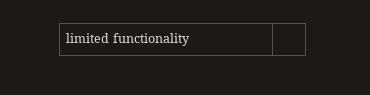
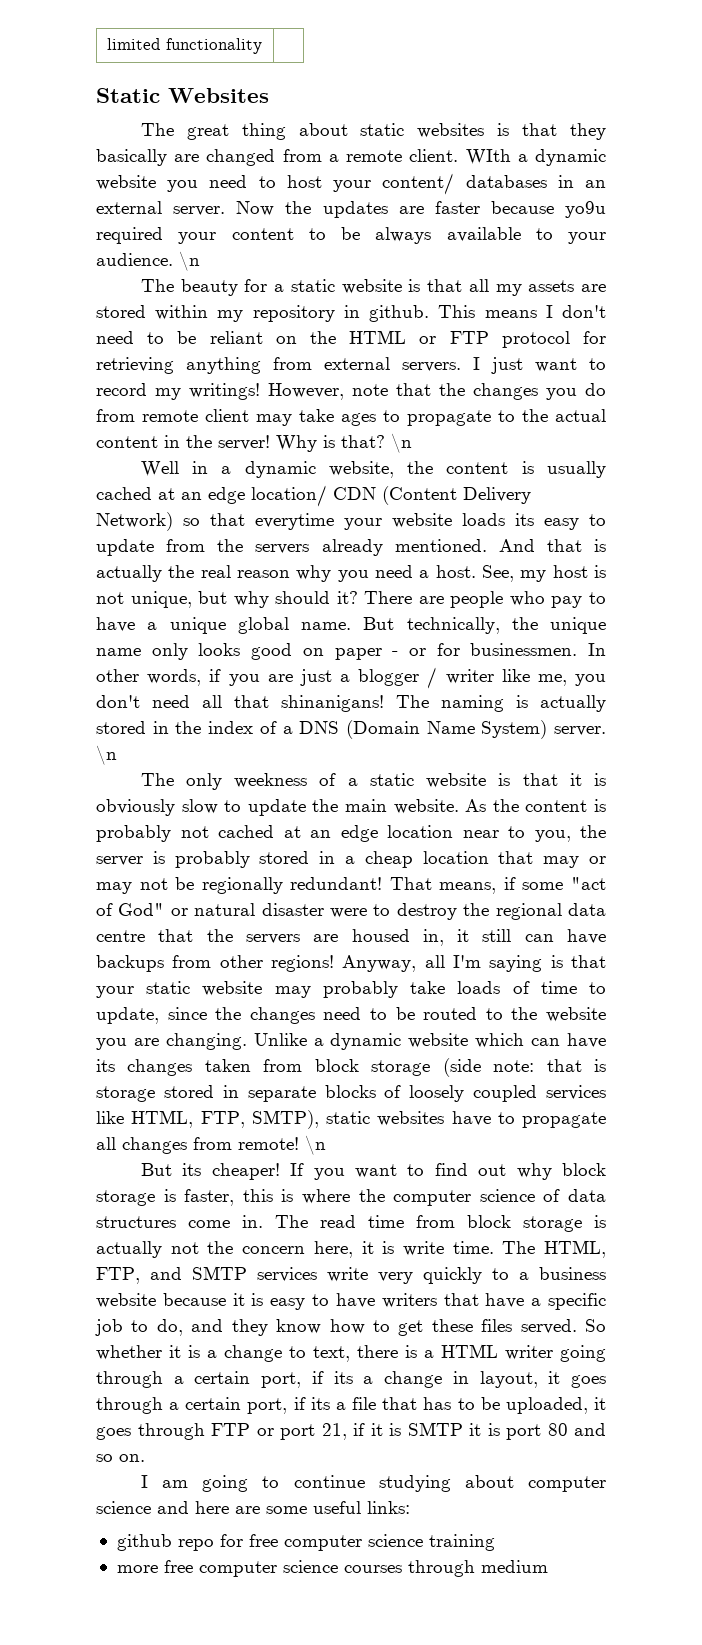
+ Static Websites
+ The great thing about static websites is that they basically are changed from a remote client. WIth a dynamic website you need to host your content/ databases in an external server. Now the updates are faster because yo9u required your content to be always available to your audience. \n
+ The beauty for a static website is that all my assets are stored within my repository in github. This means I don't need to be reliant on the HTML or FTP protocol for retrieving anything from external servers. I just want to record my writings! However, note that the changes you do from remote client may take ages to propagate to the actual content in the server! Why is that? \n
+ Well in a dynamic website, the content is usually cached at an edge location/ CDN (Content Delivery Network) so that everytime your website loads its easy to update from the servers already mentioned. And that is actually the real reason why you need a host. See, my host is not unique, but why should it? There are people who pay to have a unique global name. But technically, the unique name only looks good on paper - or for businessmen. In other words, if you are just a blogger / writer like me, you don't need all that shinanigans! The naming is actually stored in the index of a DNS (Domain Name System) server. \n
+ The only weekness of a static website is that it is obviously slow to update the main website. As the content is probably not cached at an edge location near to you, the server is probably stored in a cheap location that may or may not be regionally redundant! That means, if some "act of God" or natural disaster were to destroy the regional data centre that the servers are housed in, it still can have backups from other regions! Anyway, all I'm saying is that your static website may probably take loads of time to update, since the changes need to be routed to the website you are changing. Unlike a dynamic website which can have its changes taken from block storage (side note: that is storage stored in separate blocks of loosely coupled services like HTML, FTP, SMTP), static websites have to propagate all changes from remote! \n
+ But its cheaper! If you want to find out why block storage is faster, this is where the computer science of data structures come in. The read time from block storage is actually not the concern here, it is write time. The HTML, FTP, and SMTP services write very quickly to a business website because it is easy to have writers that have a specific job to do, and they know how to get these files served. So whether it is a change to text, there is a HTML writer going through a certain port, if its a change in layout, it goes through a certain port, if its a file that has to be uploaded, it goes through FTP or port 21, if it is SMTP it is port 80 and so on.
+ I am going to continue studying about computer science and here are some useful links:
+ github repo for free computer science training
+ more free computer science courses through medium

